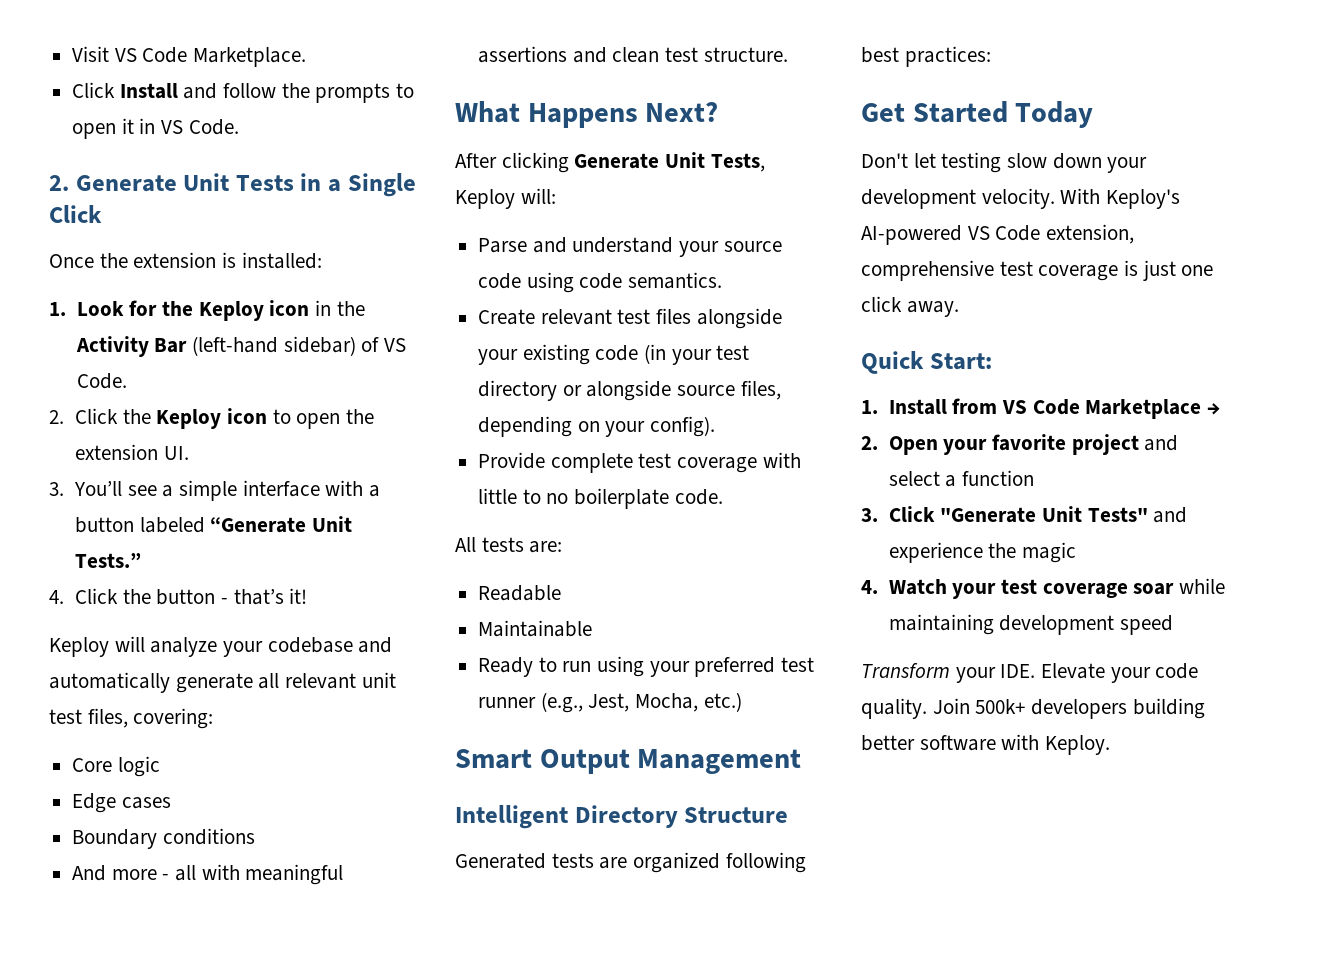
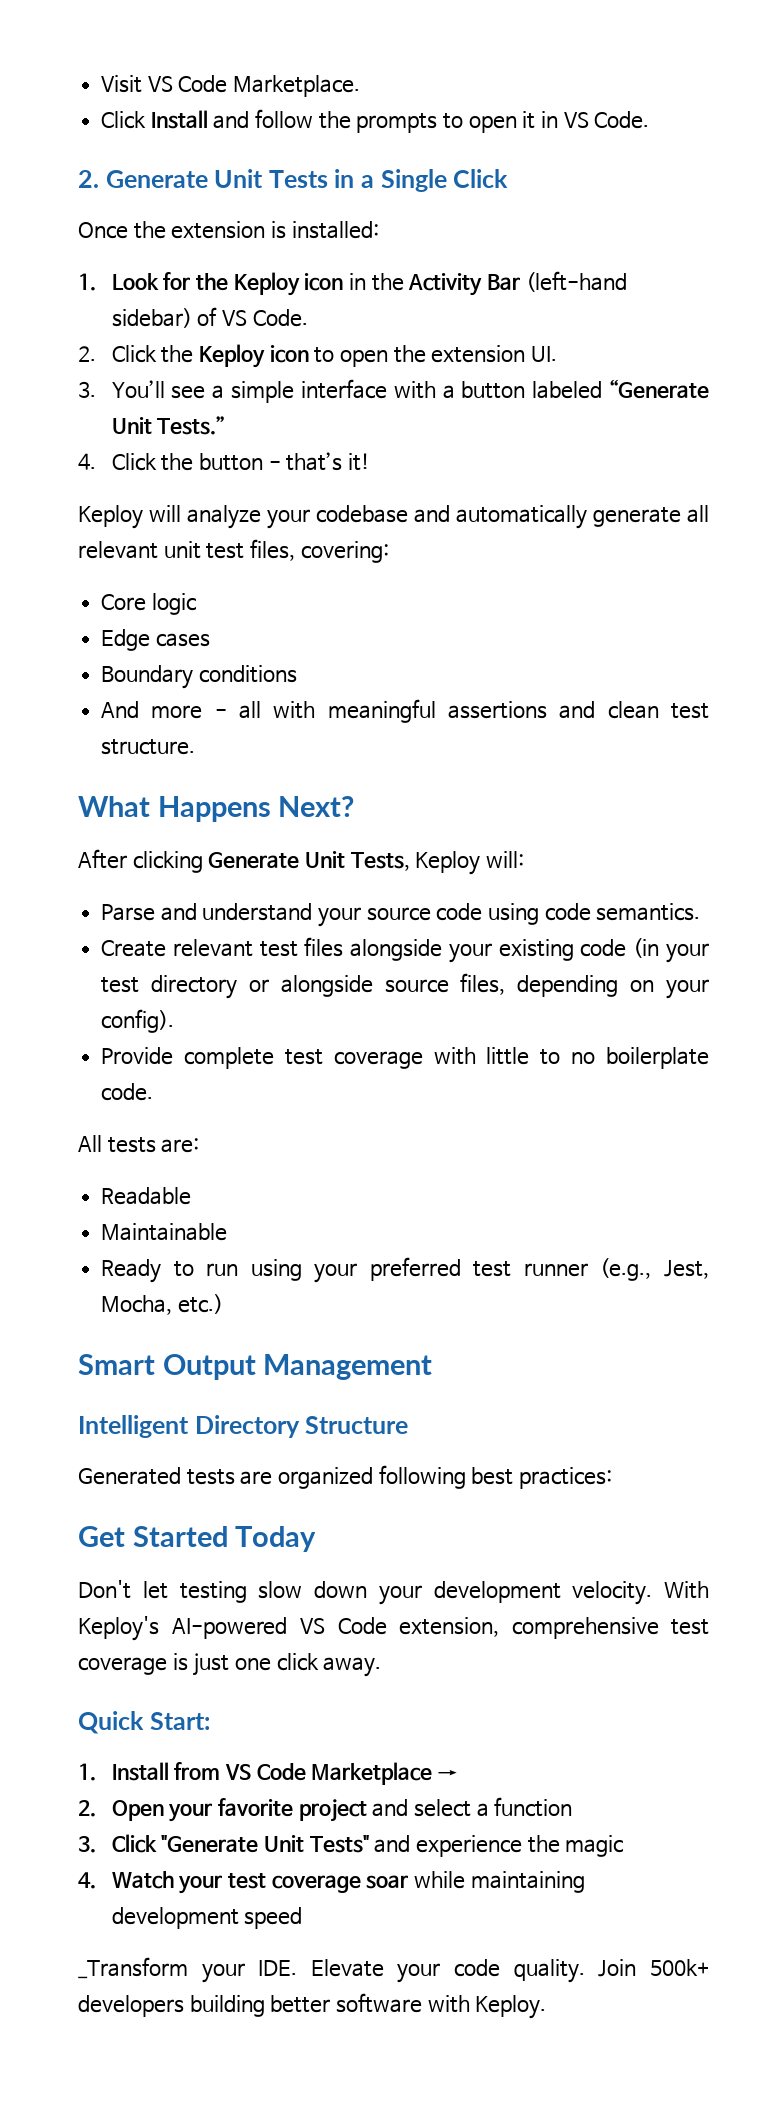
- Transform your IDE. Elevate your code quality.
+ _Transform your IDE. Elevate your code quality.

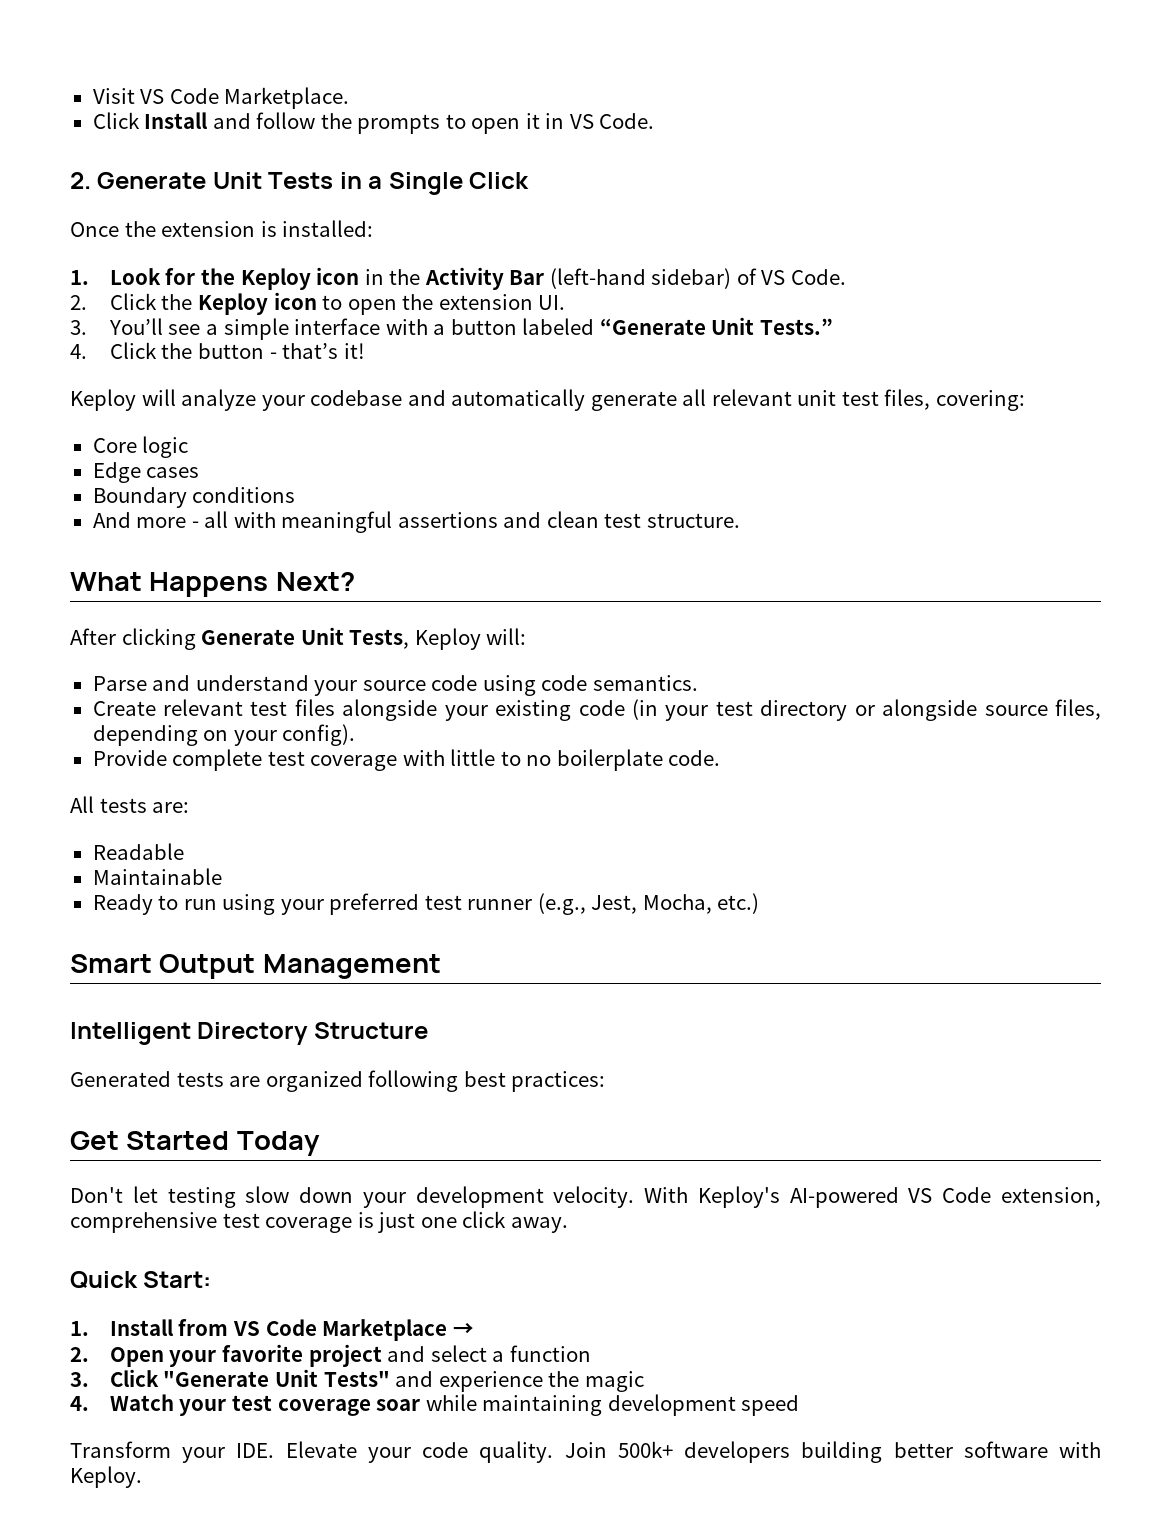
- _Transform your IDE. Elevate your code quality.
+ Transform your IDE. Elevate your code quality.

